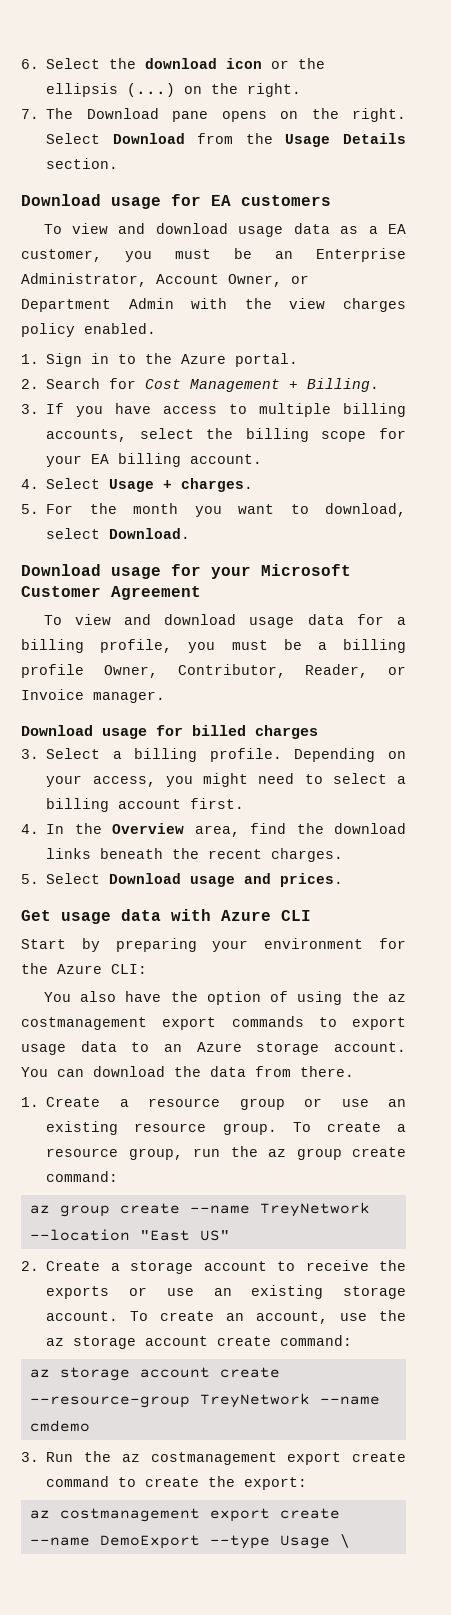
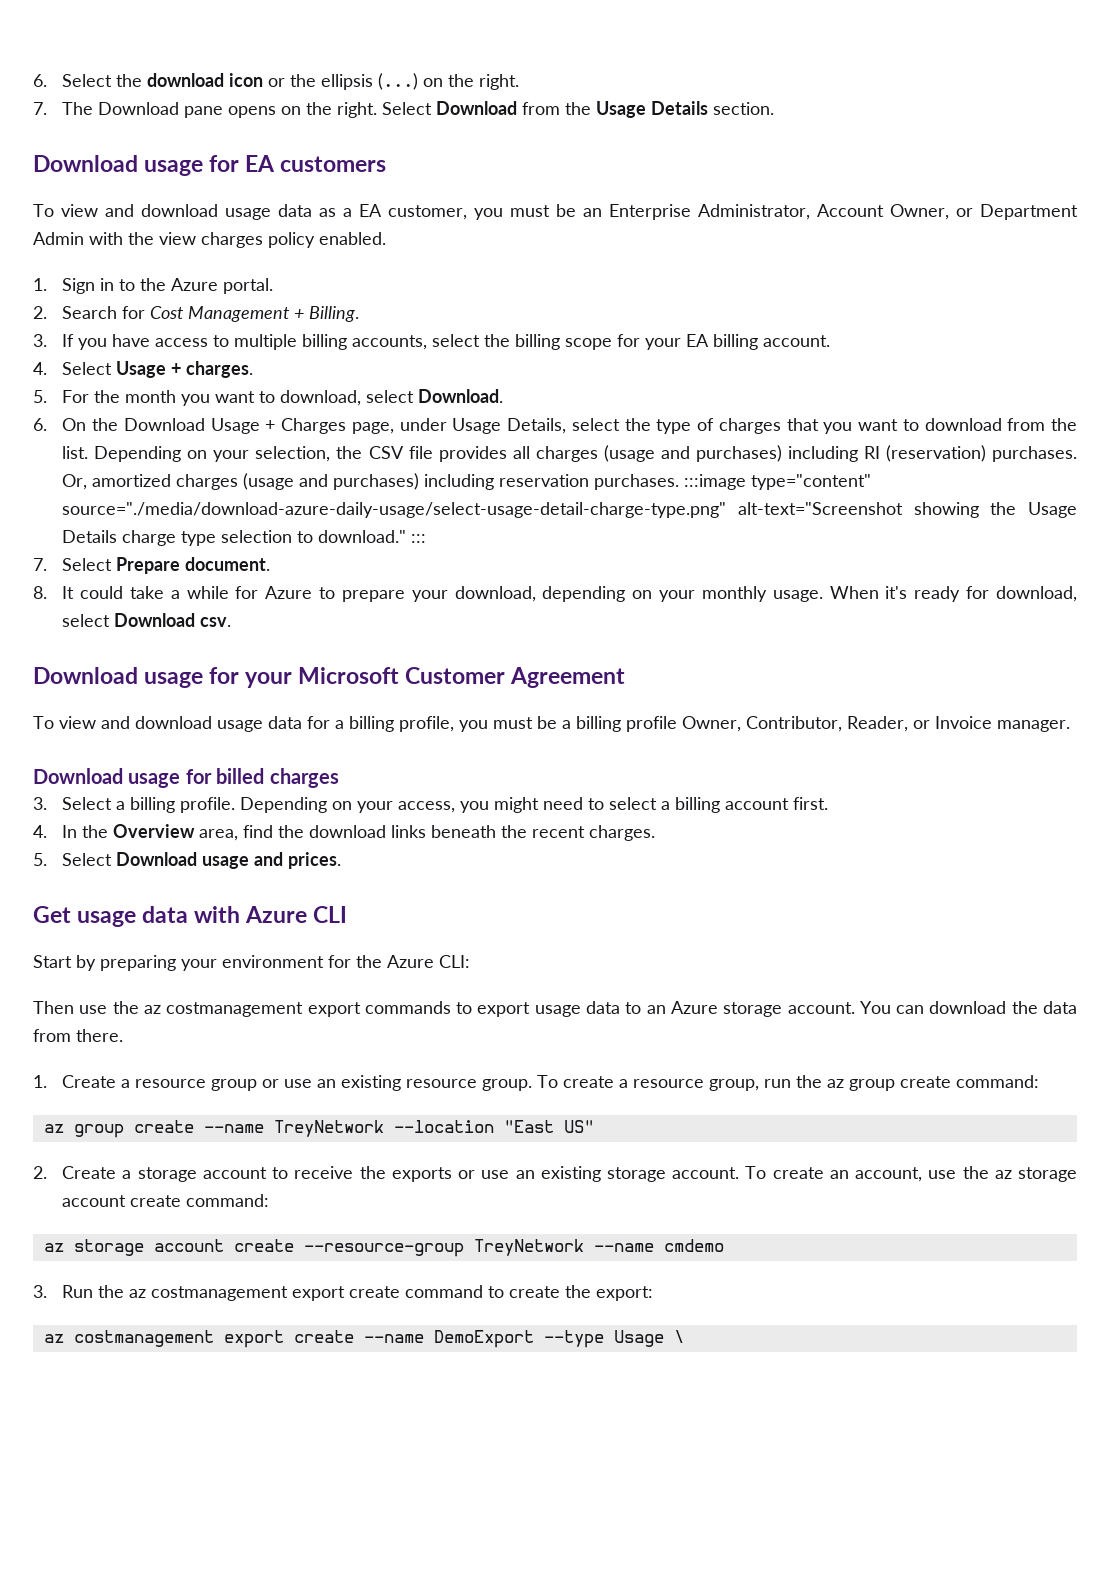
+ 6. On the Download Usage + Charges page, under Usage Details, select the type of charges that you want to download from the list. Depending on your selection, the CSV file provides all charges (usage and purchases) including RI (reservation) purchases. Or, amortized charges (usage and purchases) including reservation purchases. :::image type="content" source="./media/download-azure-daily-usage/select-usage-detail-charge-type.png" alt-text="Screenshot showing the Usage Details charge type selection to download." :::
+ 7. Select Prepare document.
+ 8. It could take a while for Azure to prepare your download, depending on your monthly usage. When it's ready for download, select Download csv.
- You also have the option of using the az costmanagement export commands to export usage data to an Azure storage account.
+ Then use the az costmanagement export commands to export usage data to an Azure storage account.

